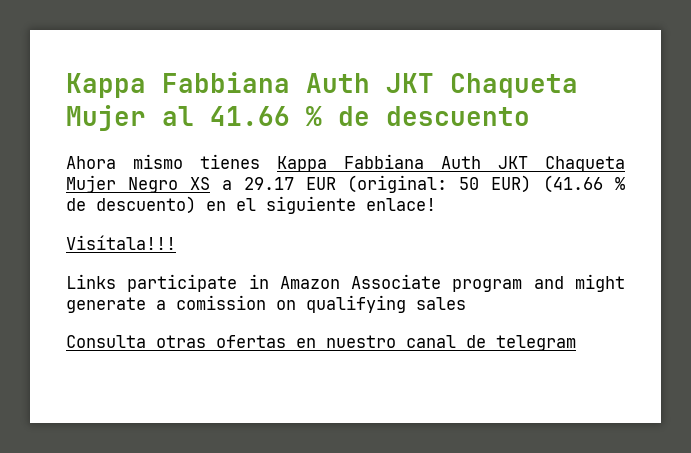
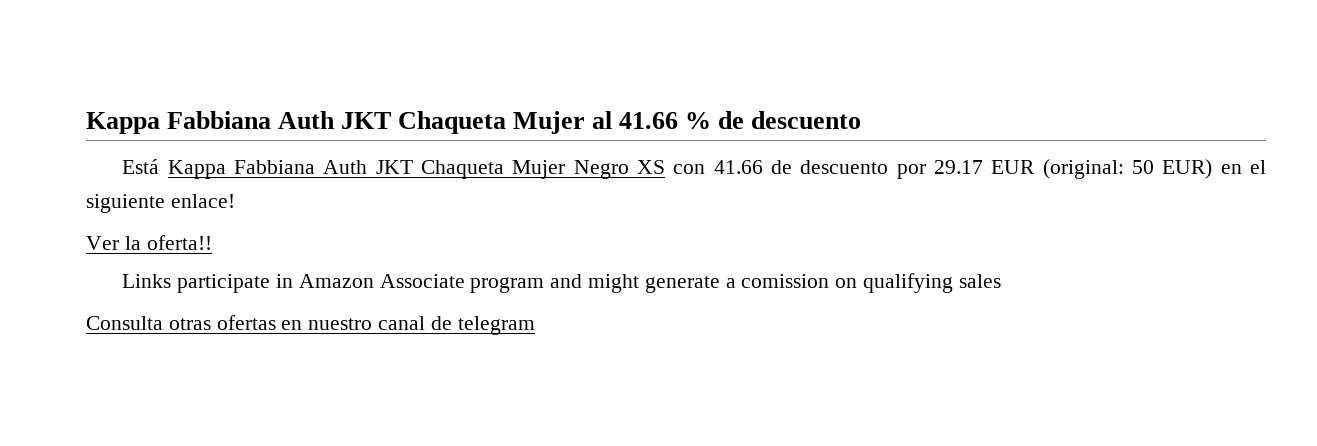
- Ahora mismo tienes Kappa Fabbiana Auth JKT Chaqueta Mujer Negro XS a 29.17 EUR (original: 50 EUR) (41.66 % de descuento) en el siguiente enlace!
+ Está Kappa Fabbiana Auth JKT Chaqueta Mujer Negro XS con 41.66 de descuento por 29.17 EUR (original: 50 EUR) en el siguiente enlace!
- Visítala!!!
+ Ver la oferta!!

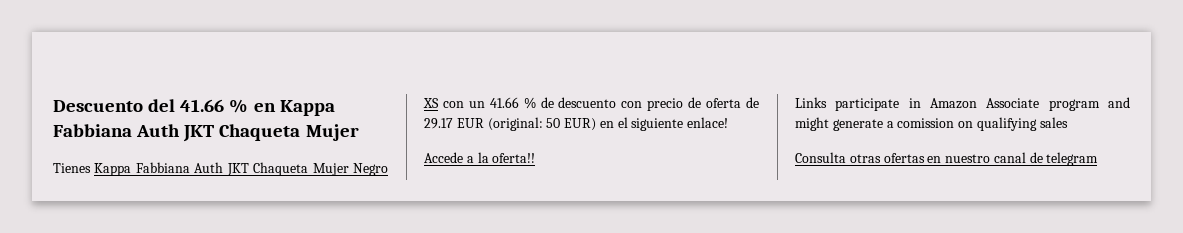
- Kappa Fabbiana Auth JKT Chaqueta Mujer al 41.66 % de descuento
- Está Kappa Fabbiana Auth JKT Chaqueta Mujer Negro XS con 41.66 de descuento por 29.17 EUR (original: 50 EUR) en el siguiente enlace!
+ Descuento del 41.66 % en Kappa Fabbiana Auth JKT Chaqueta Mujer
+ Tienes Kappa Fabbiana Auth JKT Chaqueta Mujer Negro XS con un 41.66 % de descuento con precio de oferta de 29.17 EUR (original: 50 EUR) en el siguiente enlace!
- Ver la oferta!!
+ Accede a la oferta!!

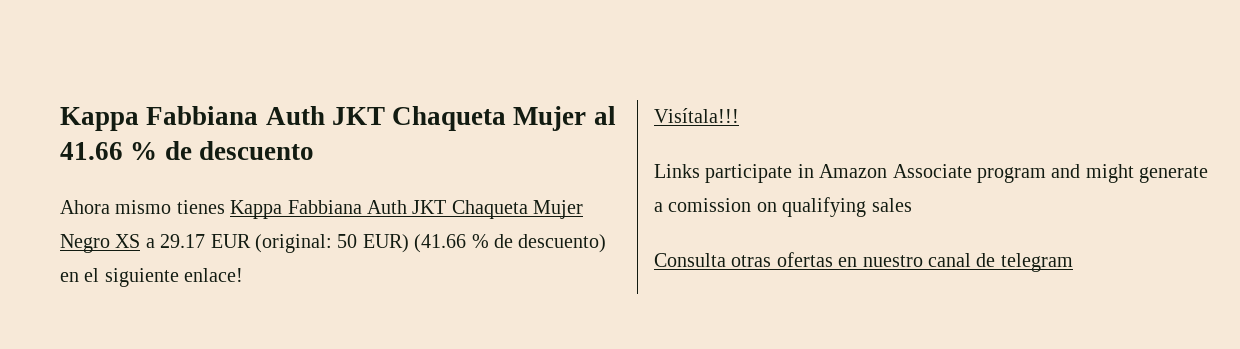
- Descuento del 41.66 % en Kappa Fabbiana Auth JKT Chaqueta Mujer
- Tienes Kappa Fabbiana Auth JKT Chaqueta Mujer Negro XS con un 41.66 % de descuento con precio de oferta de 29.17 EUR (original: 50 EUR) en el siguiente enlace!
+ Kappa Fabbiana Auth JKT Chaqueta Mujer al 41.66 % de descuento
+ Ahora mismo tienes Kappa Fabbiana Auth JKT Chaqueta Mujer Negro XS a 29.17 EUR (original: 50 EUR) (41.66 % de descuento) en el siguiente enlace!
- Accede a la oferta!!
+ Visítala!!!

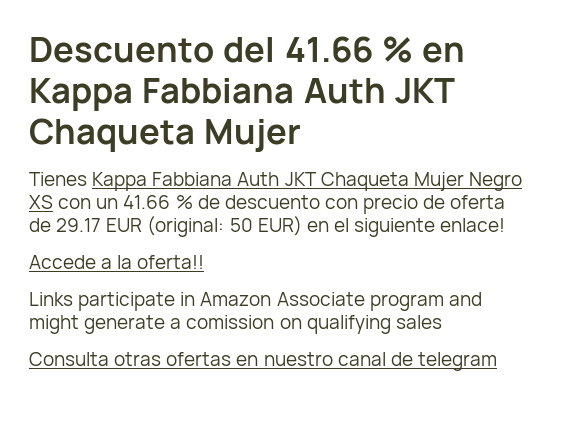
- Kappa Fabbiana Auth JKT Chaqueta Mujer al 41.66 % de descuento
- Ahora mismo tienes Kappa Fabbiana Auth JKT Chaqueta Mujer Negro XS a 29.17 EUR (original: 50 EUR) (41.66 % de descuento) en el siguiente enlace!
+ Descuento del 41.66 % en Kappa Fabbiana Auth JKT Chaqueta Mujer
+ Tienes Kappa Fabbiana Auth JKT Chaqueta Mujer Negro XS con un 41.66 % de descuento con precio de oferta de 29.17 EUR (original: 50 EUR) en el siguiente enlace!
- Visítala!!!
+ Accede a la oferta!!

